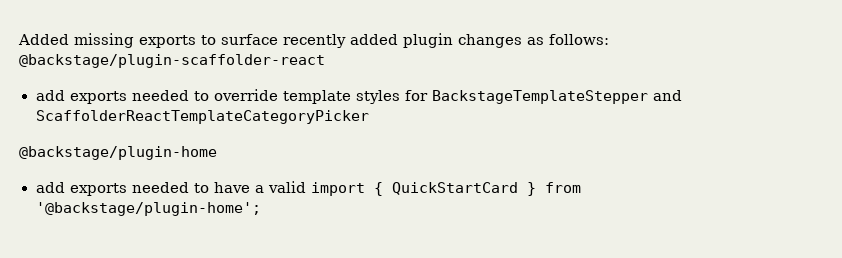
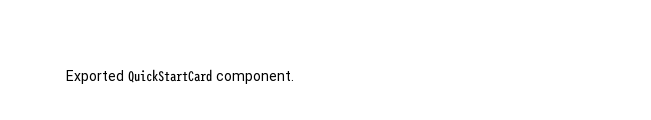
- Added missing exports to surface recently added plugin changes as follows: @backstage/plugin-scaffolder-react
- add exports needed to override template styles for BackstageTemplateStepper and ScaffolderReactTemplateCategoryPicker
- @backstage/plugin-home
- add exports needed to have a valid import { QuickStartCard } from '@backstage/plugin-home';
+ Exported QuickStartCard component.

